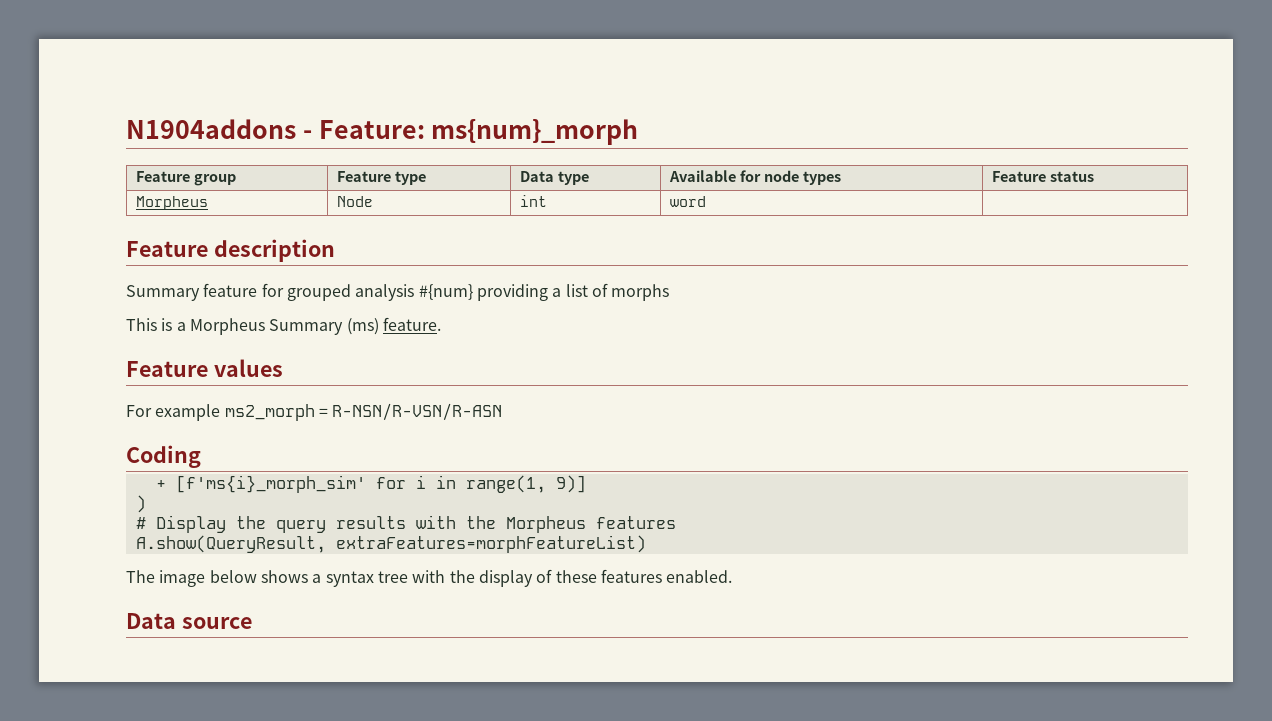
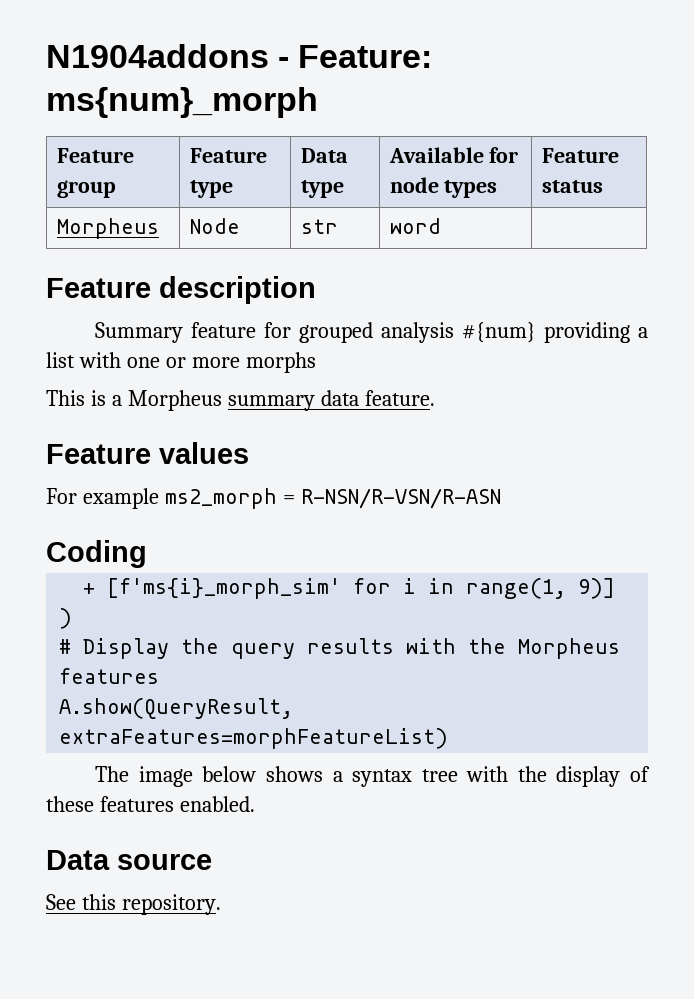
- Morpheus | Node | int | word |
+ Morpheus | Node | str | word |
- Summary feature for grouped analysis #{num} providing a list of morphs
+ Summary feature for grouped analysis #{num} providing a list with one or more morphs
- This is a Morpheus Summary (ms) feature.
+ This is a Morpheus summary data feature.
+ See this repository.

